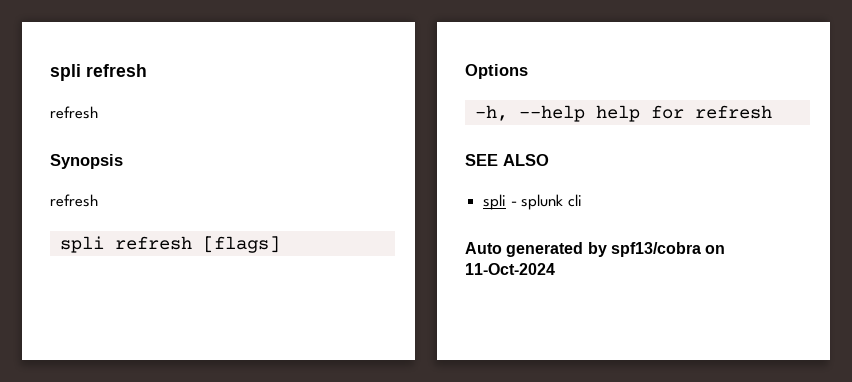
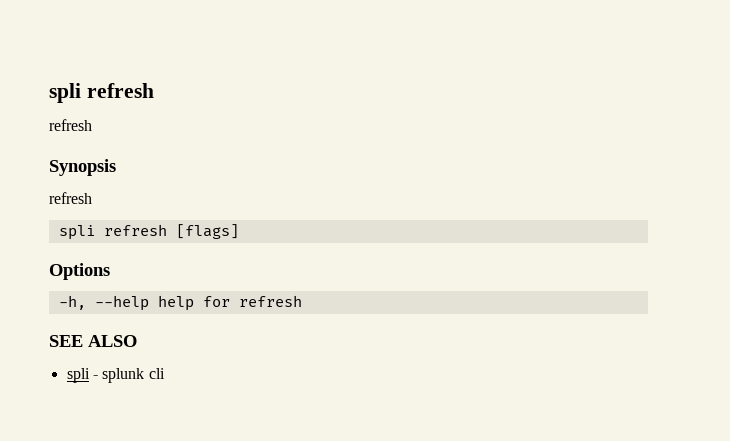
- Auto generated by spf13/cobra on 11-Oct-2024

